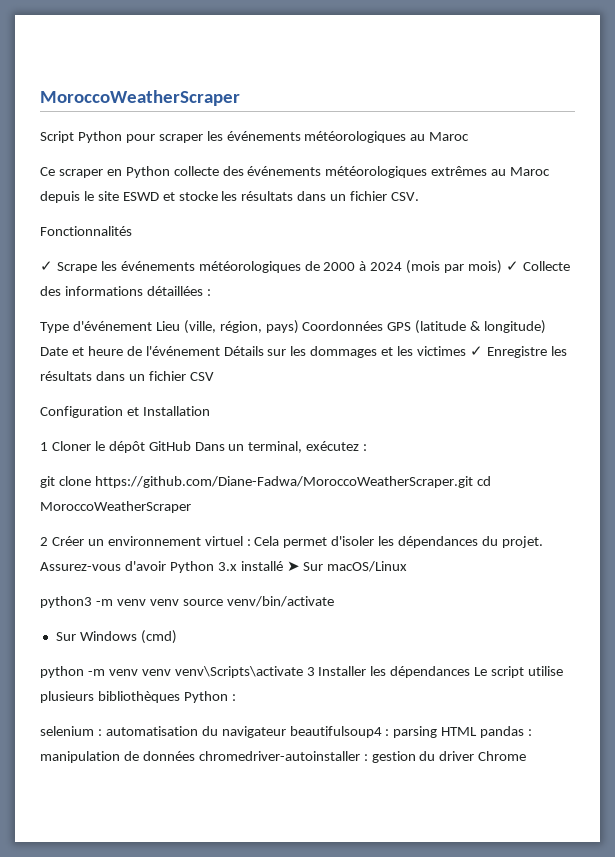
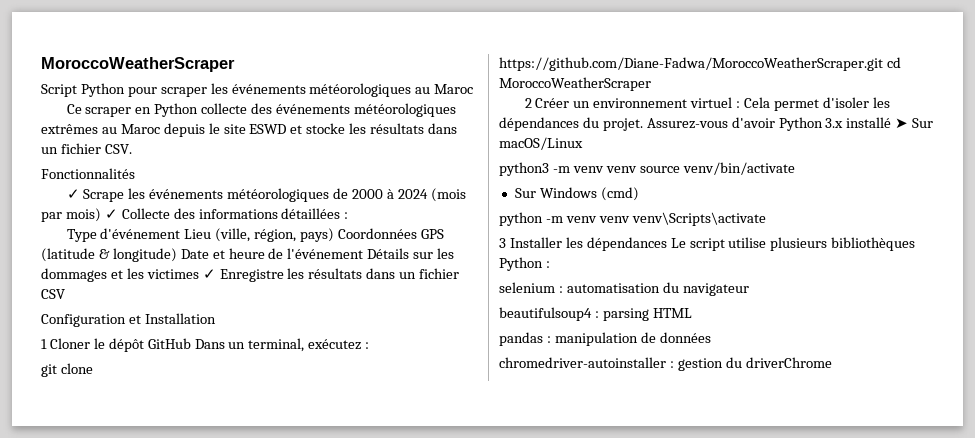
- python -m venv venv venv\Scripts\activate 3 Installer les dépendances Le script utilise plusieurs bibliothèques Python :
+ python -m venv venv venv\Scripts\activate
+ 3 Installer les dépendances Le script utilise plusieurs bibliothèques Python :
- selenium : automatisation du navigateur beautifulsoup4 : parsing HTML pandas : manipulation de données chromedriver-autoinstaller : gestion du driver Chrome
+ selenium : automatisation du navigateur
+ beautifulsoup4 : parsing HTML
+ pandas : manipulation de données
+ chromedriver-autoinstaller : gestion du driverChrome

